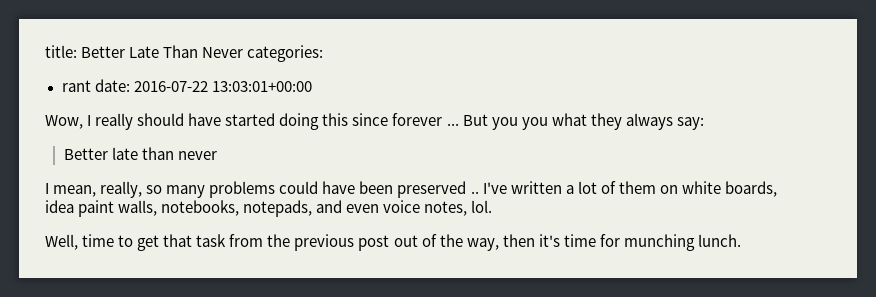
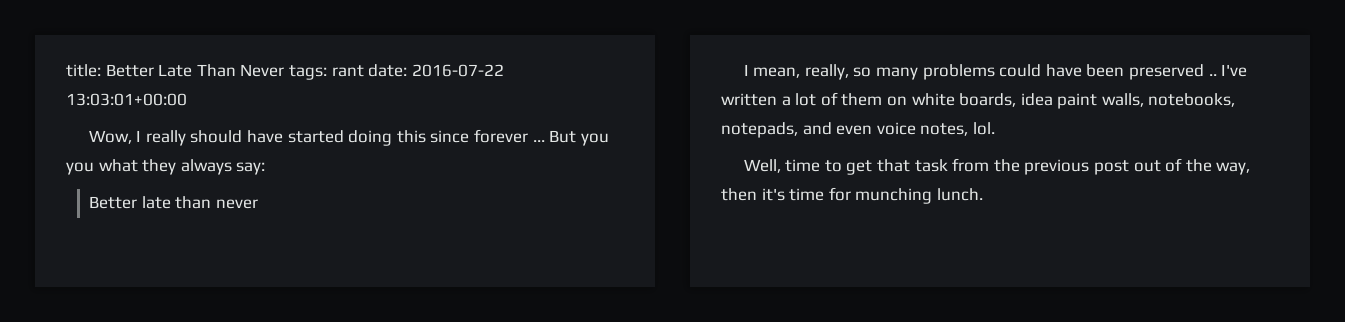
- title: Better Late Than Never categories:
- rant date: 2016-07-22 13:03:01+00:00
+ title: Better Late Than Never tags: rant date: 2016-07-22 13:03:01+00:00

